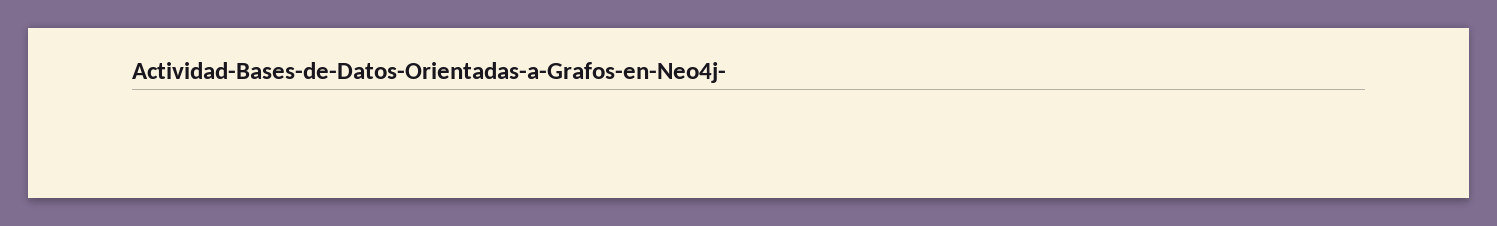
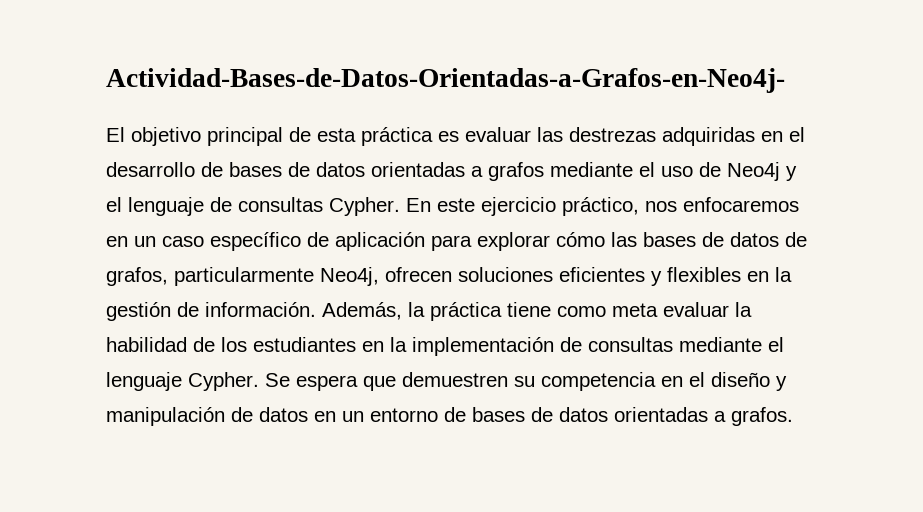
+ El objetivo principal de esta práctica es evaluar las destrezas adquiridas en el desarrollo de bases de datos orientadas a grafos mediante el uso de Neo4j y el lenguaje de consultas Cypher. En este ejercicio práctico, nos enfocaremos en un caso específico de aplicación para explorar cómo las bases de datos de grafos, particularmente Neo4j, ofrecen soluciones eficientes y flexibles en la gestión de información. Además, la práctica tiene como meta evaluar la habilidad de los estudiantes en la implementación de consultas mediante el lenguaje Cypher. Se espera que demuestren su competencia en el diseño y manipulación de datos en un entorno de bases de datos orientadas a grafos.

